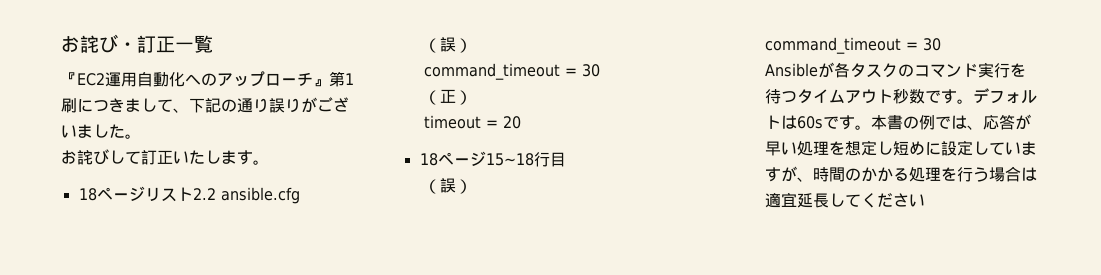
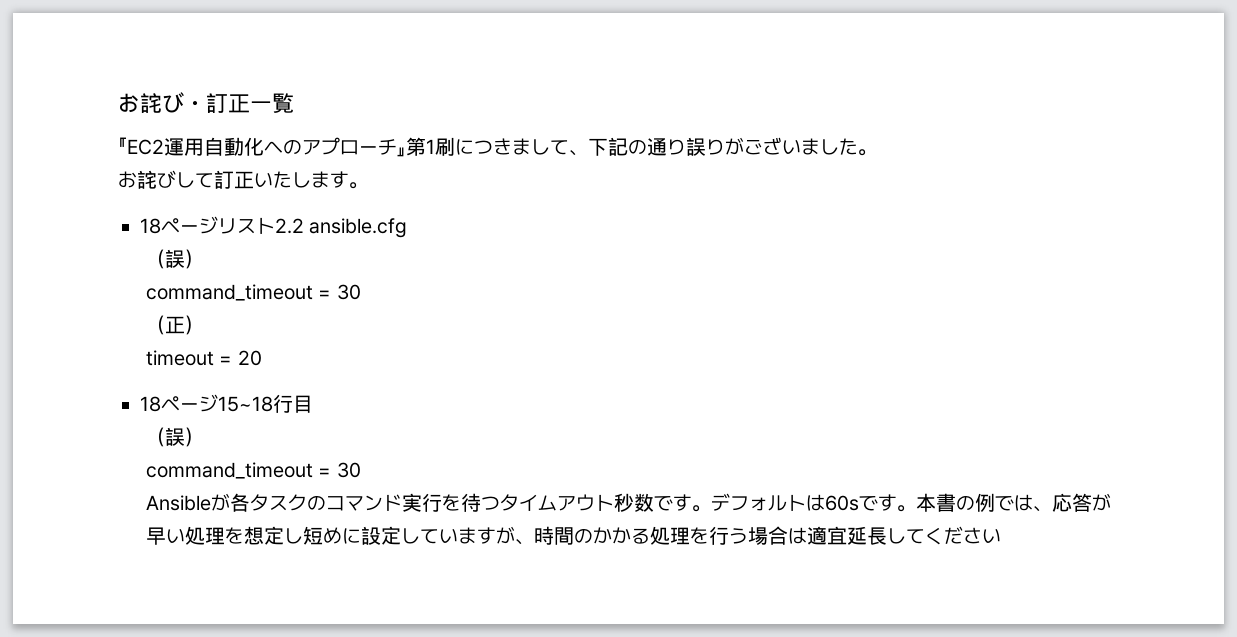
- 『EC2運用自動化へのアップローチ』第1刷につきまして、下記の通り誤りがございました。
+ 『EC2運用自動化へのアプローチ』第1刷につきまして、下記の通り誤りがございました。

